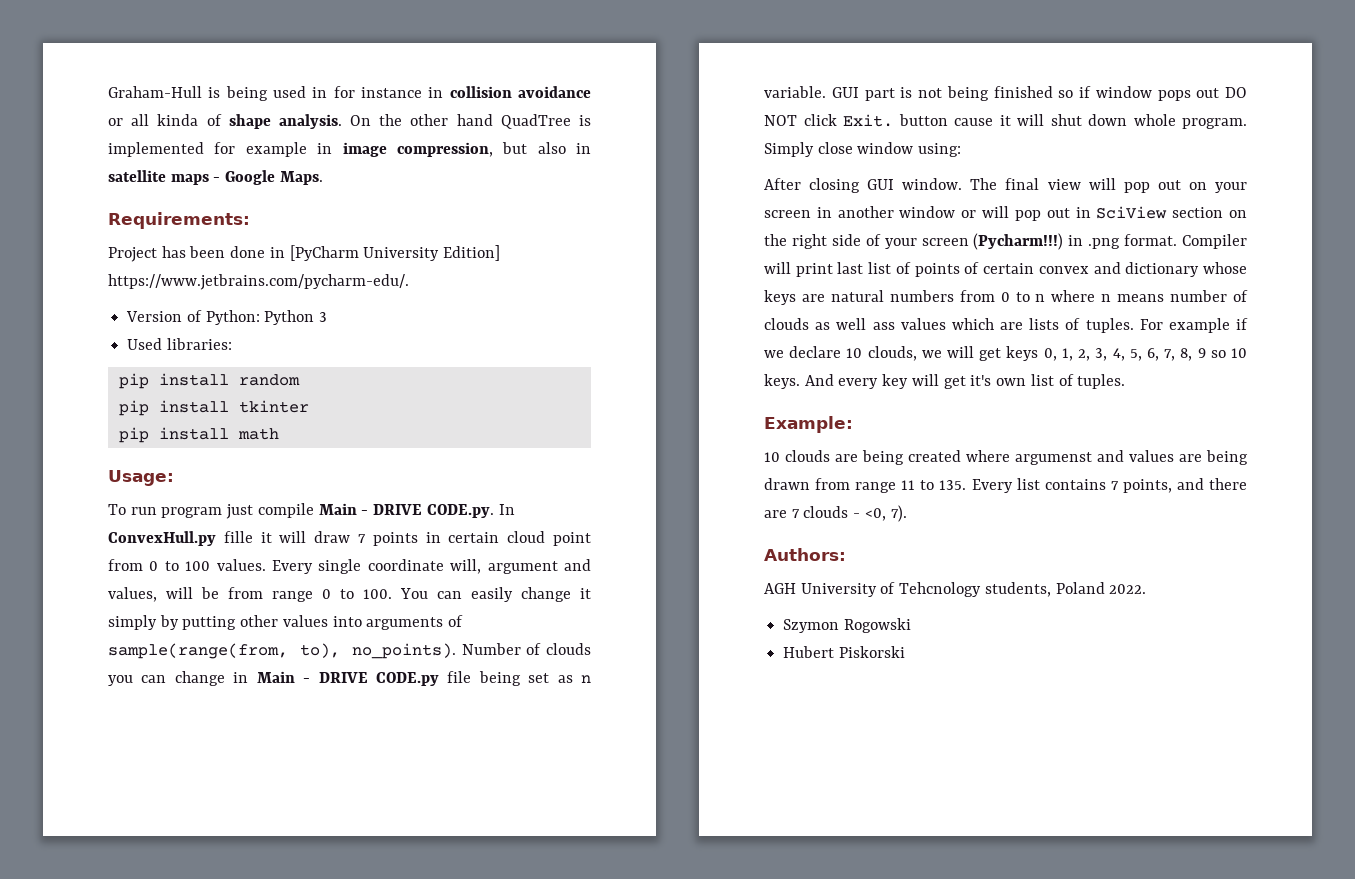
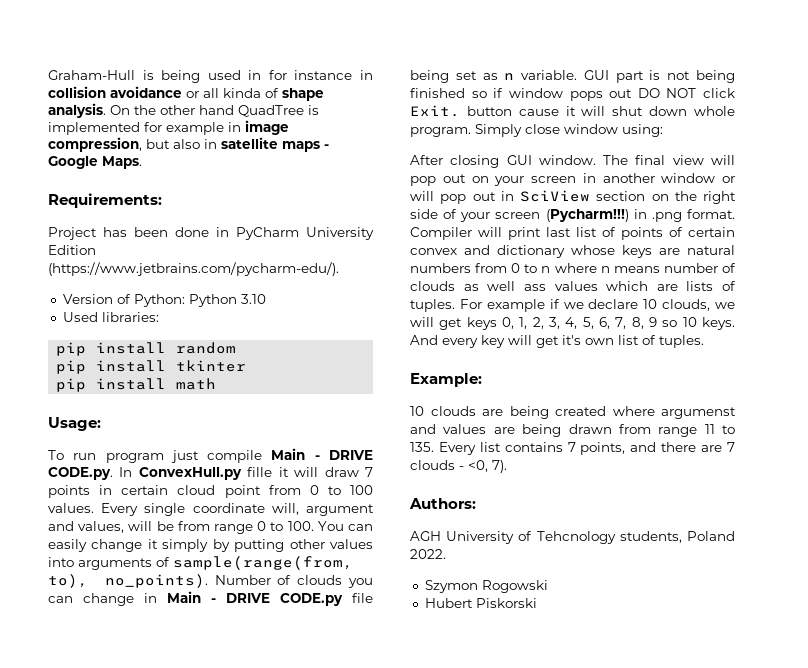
- Project has been done in [PyCharm University Edition] https://www.jetbrains.com/pycharm-edu/.
+ Project has been done in PyCharm University Edition (https://www.jetbrains.com/pycharm-edu/).
- Version of Python: Python 3
+ Version of Python: Python 3.10

